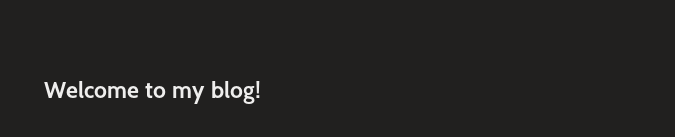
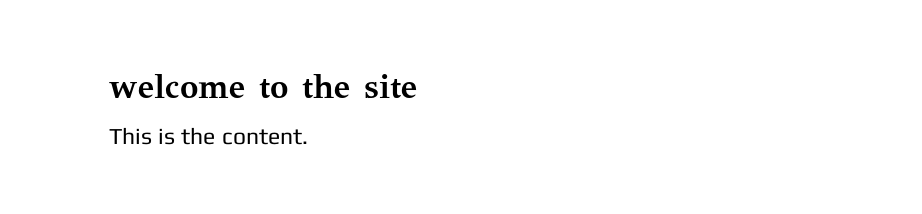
- Welcome to my blog!
+ welcome to the site
+ This is the content.

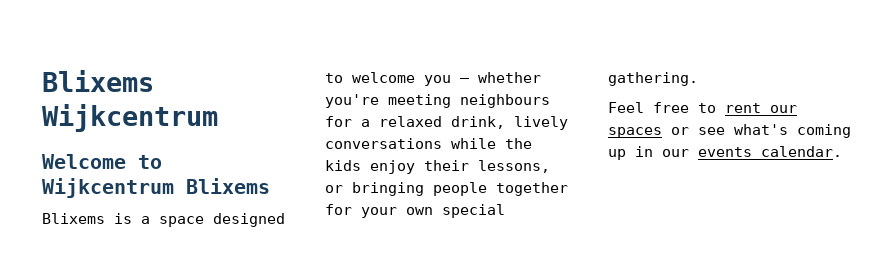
- welcome to the site
- This is the content.
+ Blixems Wijkcentrum
+ Welcome to Wijkcentrum Blixems
+ Blixems is a space designed to welcome you — whether you're meeting neighbours for a relaxed drink, lively conversations while the kids enjoy their lessons, or bringing people together for your own special gathering.
+ Feel free to rent our spaces or see what's coming up in our events calendar.

